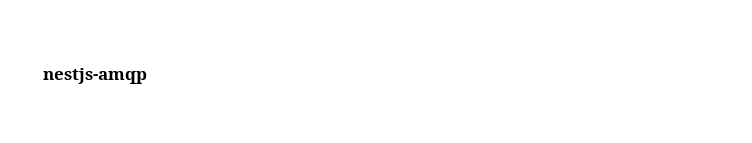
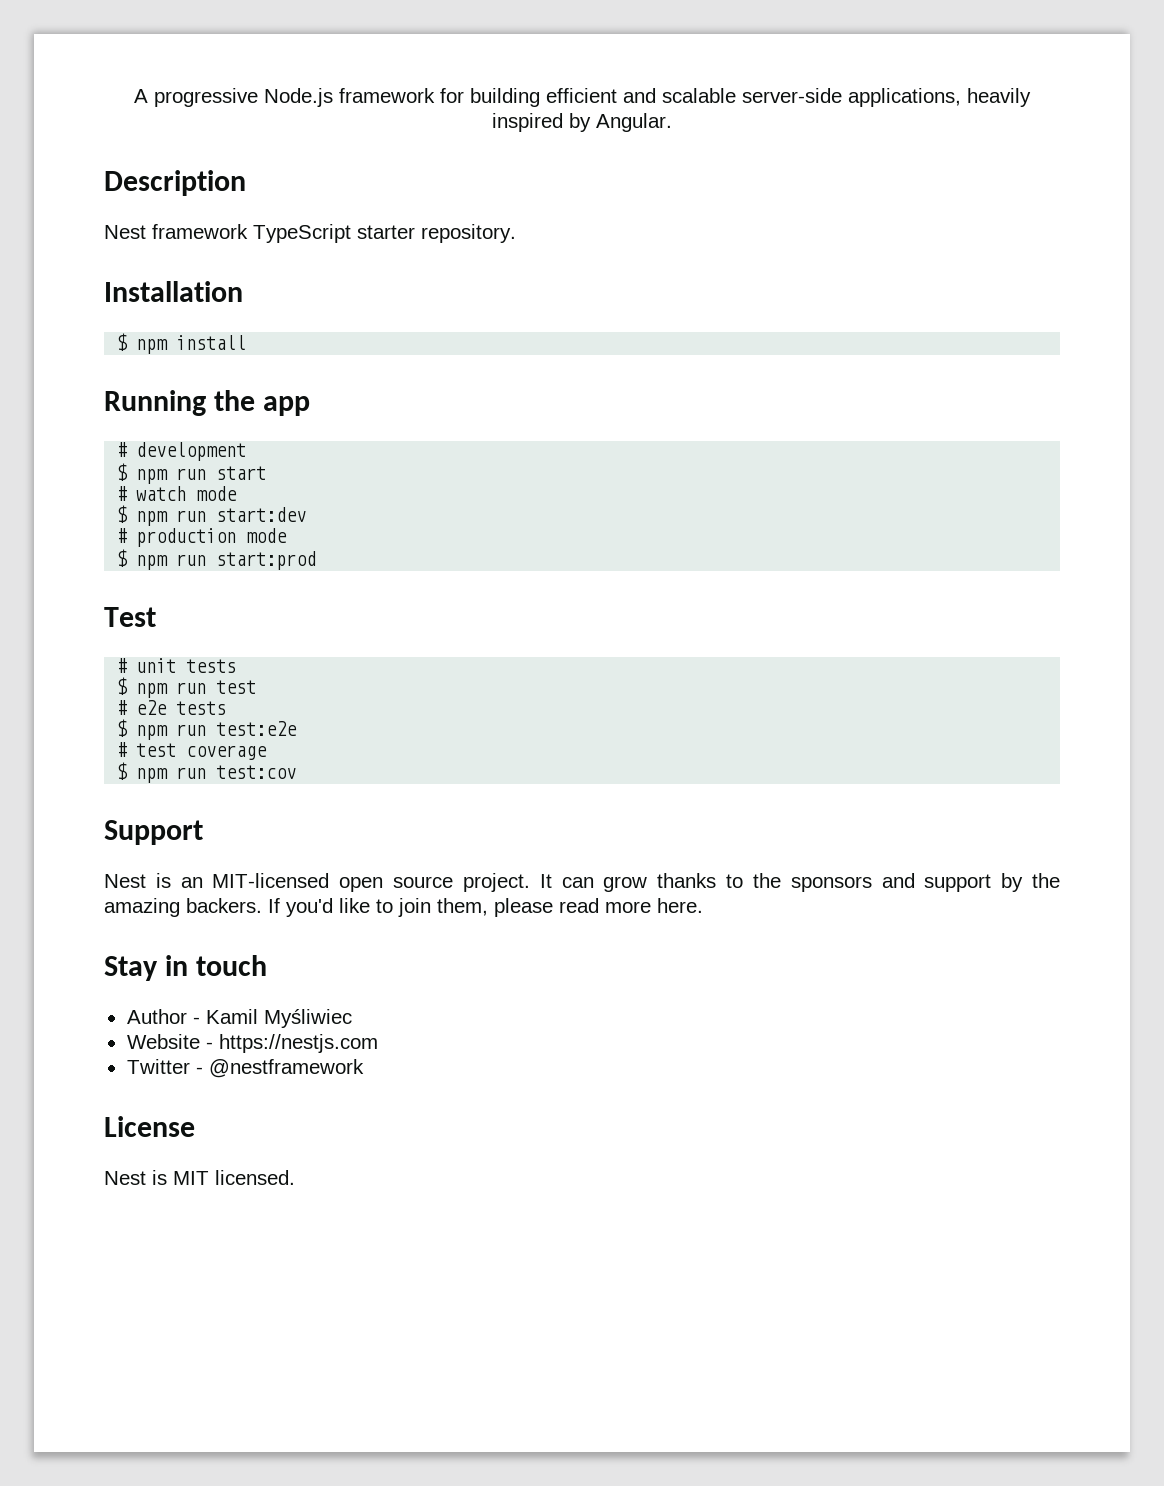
- nestjs-amqp
+ A progressive Node.js framework for building efficient and scalable server-side applications, heavily inspired by Angular.
+ Description
+ Nest framework TypeScript starter repository.
+ Installation
+ $ npm install
+ Running the app
+ # development
+ $ npm run start
+ # watch mode
+ $ npm run start:dev
+ # production mode
+ $ npm run start:prod
+ Test
+ # unit tests
+ $ npm run test
+ # e2e tests
+ $ npm run test:e2e
+ # test coverage
+ $ npm run test:cov
+ Support
+ Nest is an MIT-licensed open source project. It can grow thanks to the sponsors and support by the amazing backers. If you'd like to join them, please read more here.
+ Stay in touch
+ Author - Kamil Myśliwiec
+ Website - https://nestjs.com
+ Twitter - @nestframework
+ License
+ Nest is MIT licensed.

